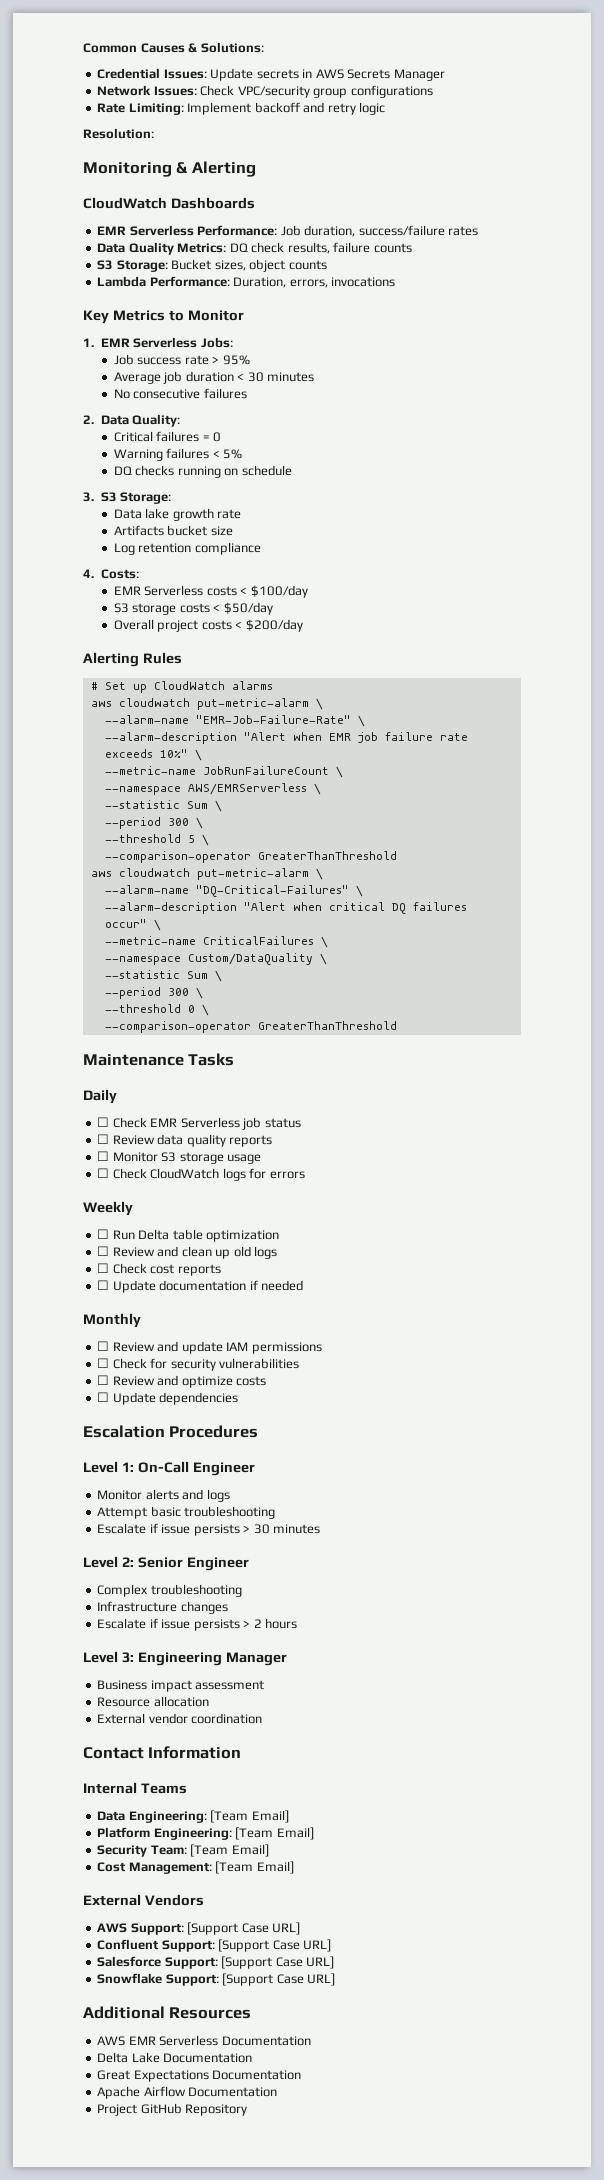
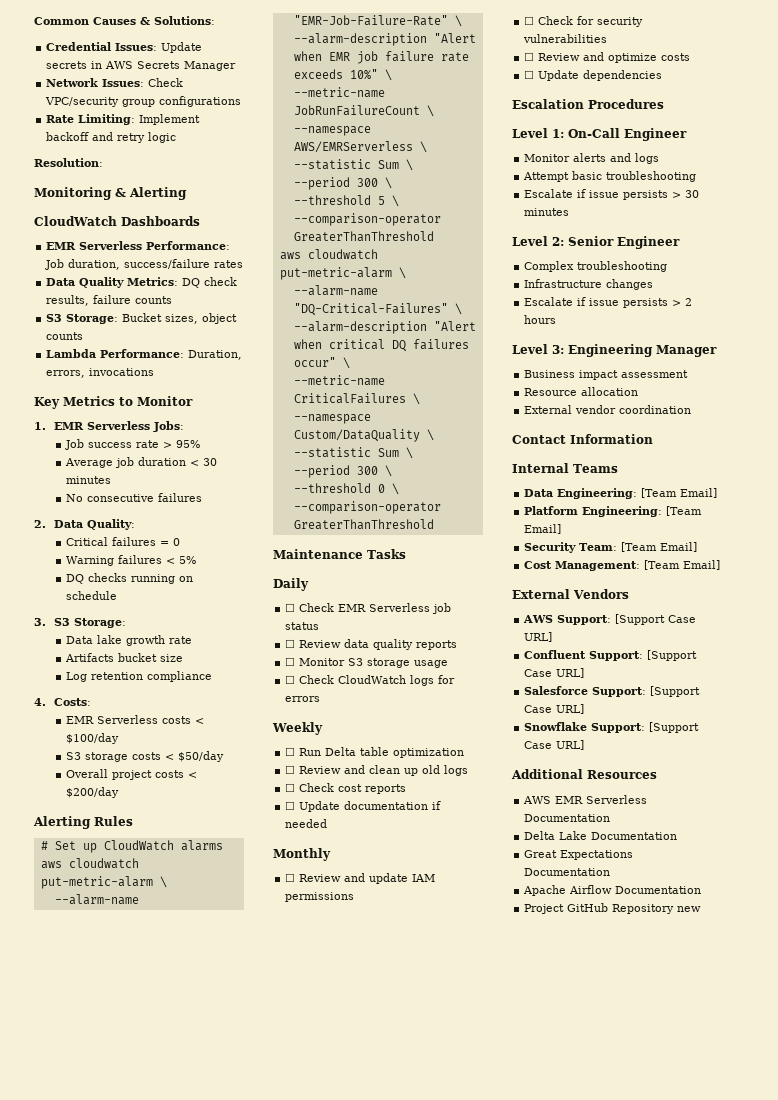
- Project GitHub Repository
+ Project GitHub Repository new

